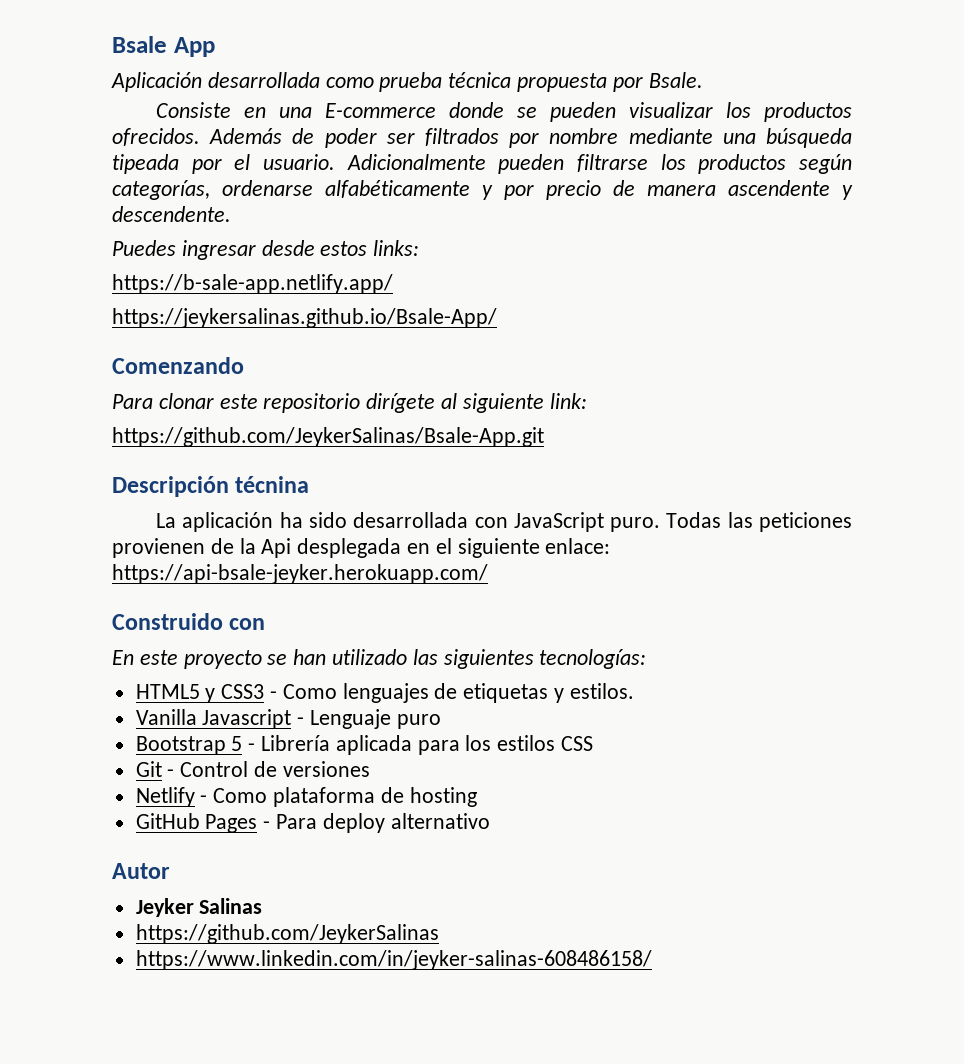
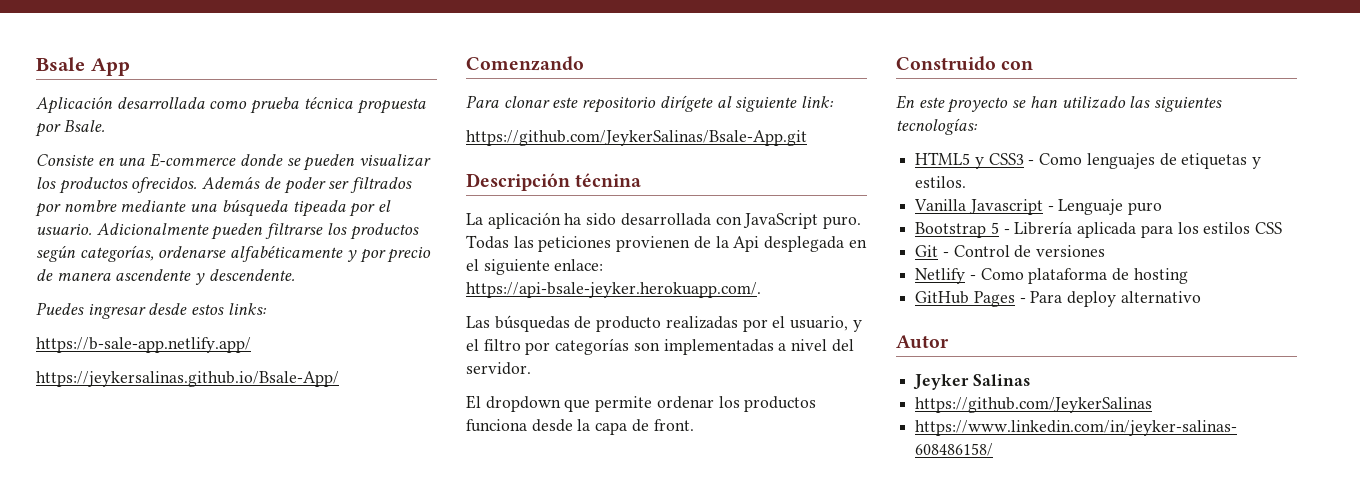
- Todas las peticiones provienen de la Api desplegada en el siguiente enlace: https://api-bsale-jeyker.herokuapp.com/
+ Todas las peticiones provienen de la Api desplegada en el siguiente enlace: https://api-bsale-jeyker.herokuapp.com/.
+ Las búsquedas de producto realizadas por el usuario, y el filtro por categorías son implementadas a nivel del servidor.
+ El dropdown que permite ordenar los productos funciona desde la capa de front.

